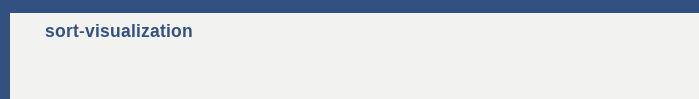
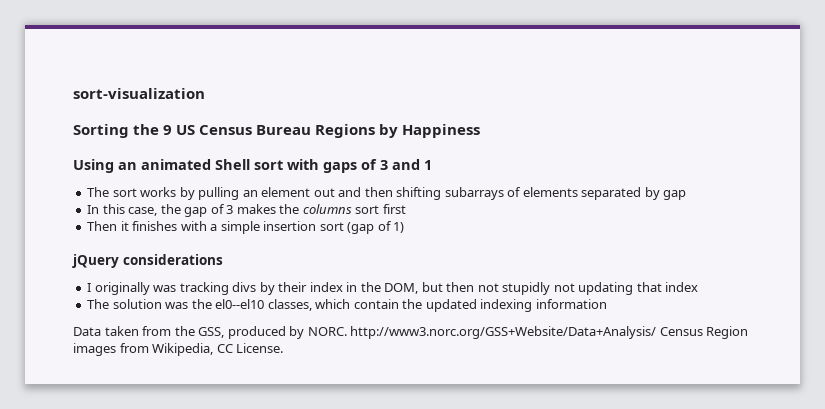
+ Sorting the 9 US Census Bureau Regions by Happiness
+ Using an animated Shell sort with gaps of 3 and 1
+ The sort works by pulling an element out and then shifting subarrays of elements separated by gap
+ In this case, the gap of 3 makes the columns sort first
+ Then it finishes with a simple insertion sort (gap of 1)
+ jQuery considerations
+ I originally was tracking divs by their index in the DOM, but then not stupidly not updating that index
+ The solution was the el0--el10 classes, which contain the updated indexing information
+ Data taken from the GSS, produced by NORC. http://www3.norc.org/GSS+Website/Data+Analysis/ Census Region images from Wikipedia, CC License.

